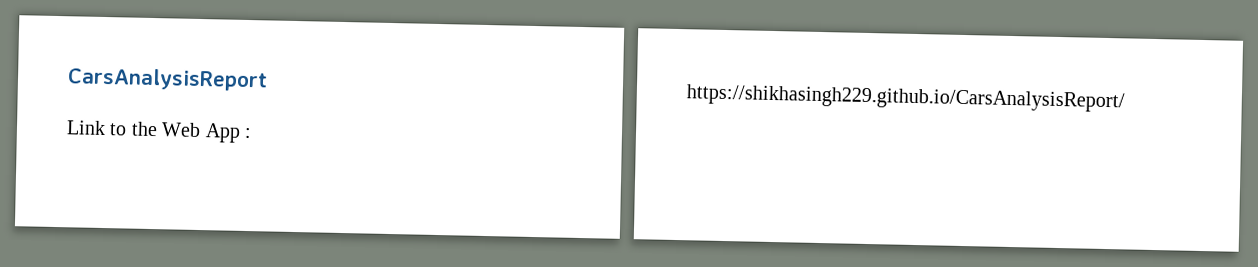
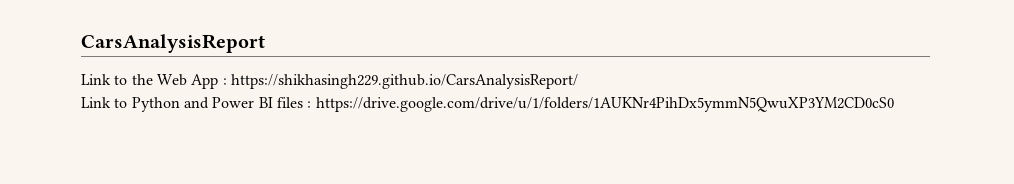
+ Link to Python and Power BI files : https://drive.google.com/drive/u/1/folders/1AUKNr4PihDx5ymmN5QwuXP3YM2CD0cS0

